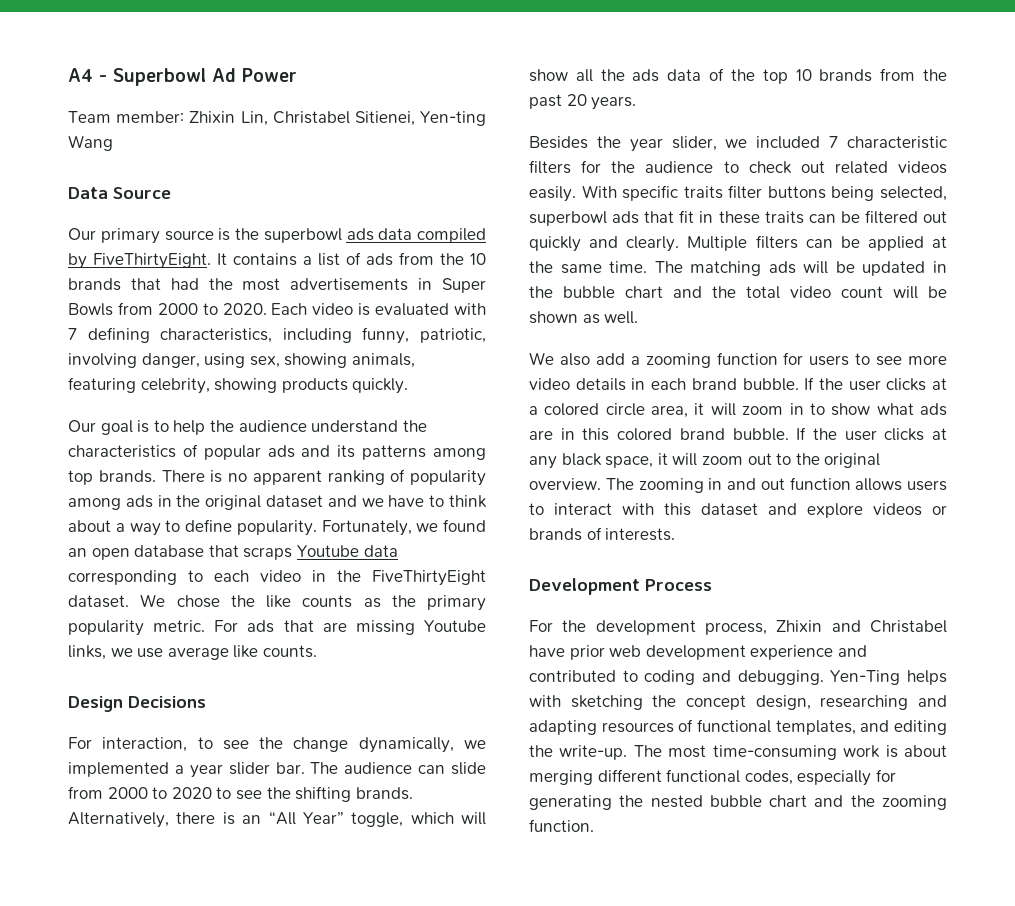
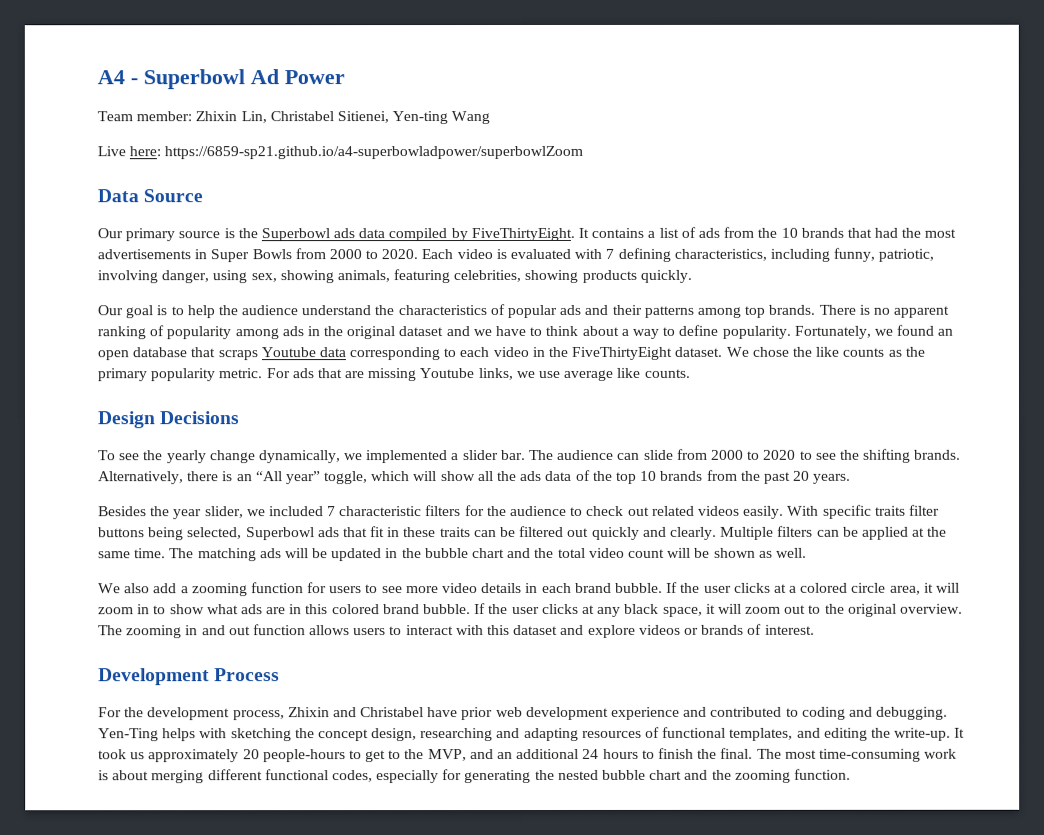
+ Live here: https://6859-sp21.github.io/a4-superbowladpower/superbowlZoom
- Our primary source is the superbowl ads data compiled by FiveThirtyEight.
+ Our primary source is the Superbowl ads data compiled by FiveThirtyEight.
- Each video is evaluated with 7 defining characteristics, including funny, patriotic, involving danger, using sex, showing animals, featuring celebrity, showing products quickly.
+ Each video is evaluated with 7 defining characteristics, including funny, patriotic, involving danger, using sex, showing animals, featuring celebrities, showing products quickly.
- Our goal is to help the audience understand the characteristics of popular ads and its patterns among top brands.
+ Our goal is to help the audience understand the characteristics of popular ads and their patterns among top brands.
- For interaction, to see the change dynamically, we implemented a year slider bar.
+ To see the yearly change dynamically, we implemented a slider bar.
- Alternatively, there is an “All Year” toggle, which will show all the ads data of the top 10 brands from the past 20 years.
+ Alternatively, there is an “All year” toggle, which will show all the ads data of the top 10 brands from the past 20 years.
- With specific traits filter buttons being selected, superbowl ads that fit in these traits can be filtered out quickly and clearly.
+ With specific traits filter buttons being selected, Superbowl ads that fit in these traits can be filtered out quickly and clearly.
- The zooming in and out function allows users to interact with this dataset and explore videos or brands of interests.
+ The zooming in and out function allows users to interact with this dataset and explore videos or brands of interest.
+ It took us approximately 20 people-hours to get to the MVP, and an additional 24 hours to finish the final.

